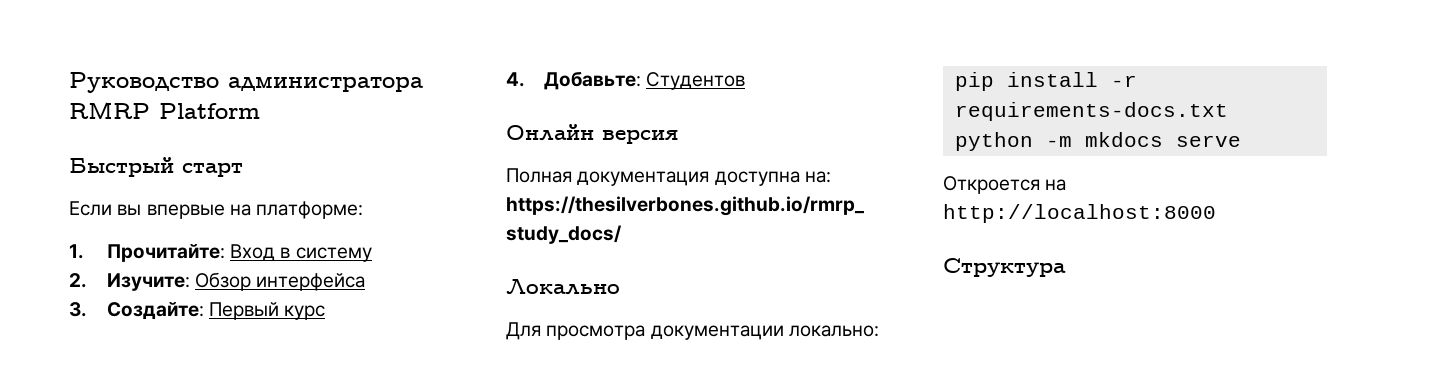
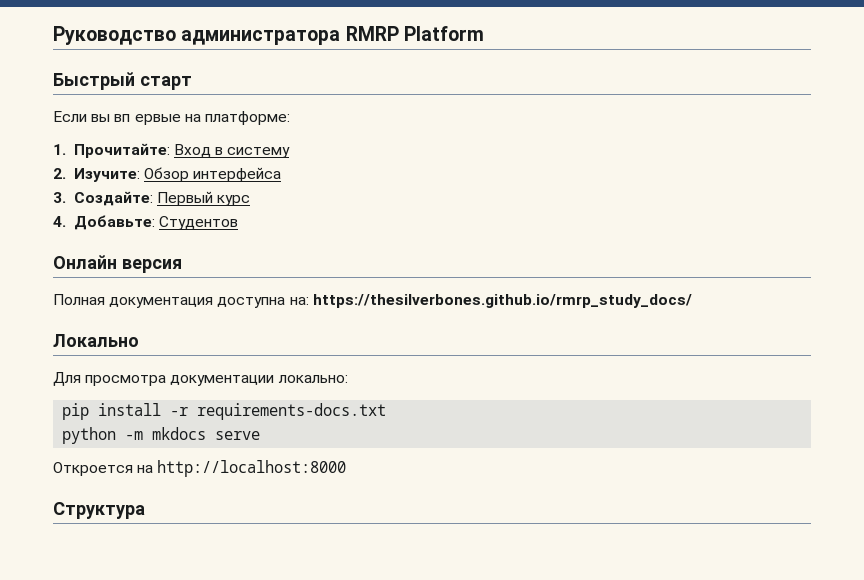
- Если вы впервые на платформе:
+ Если вы вп ервые на платформе:

